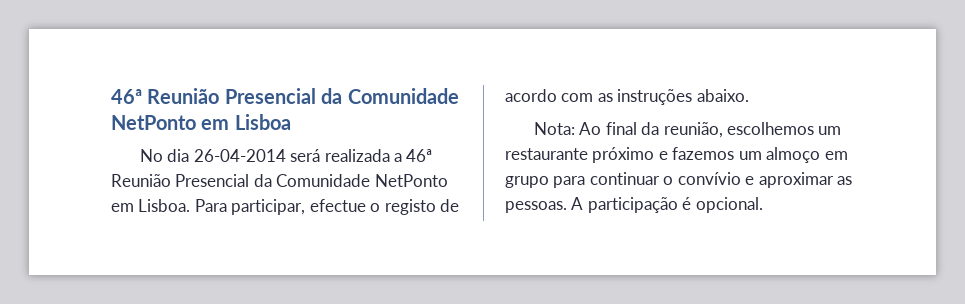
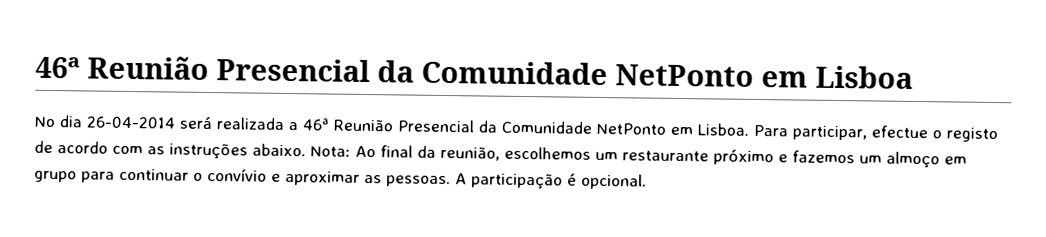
- Para participar, efectue o registo de acordo com as instruções abaixo.
- Nota: Ao final da reunião, escolhemos um restaurante próximo e fazemos um almoço em grupo para continuar o convívio e aproximar as pessoas.
+ Para participar, efectue o registo de acordo com as instruções abaixo. Nota: Ao final da reunião, escolhemos um restaurante próximo e fazemos um almoço em grupo para continuar o convívio e aproximar as pessoas.

